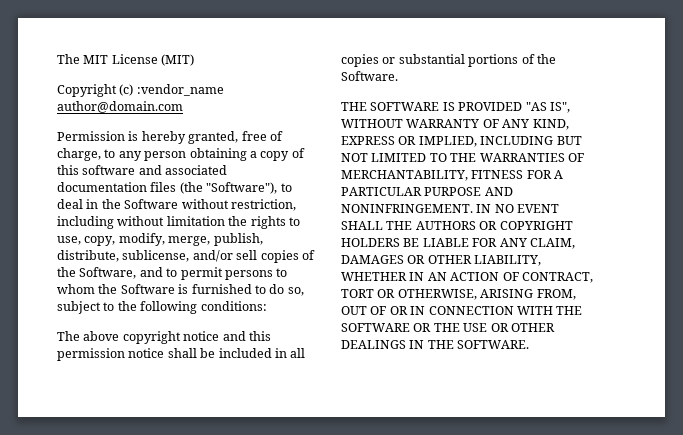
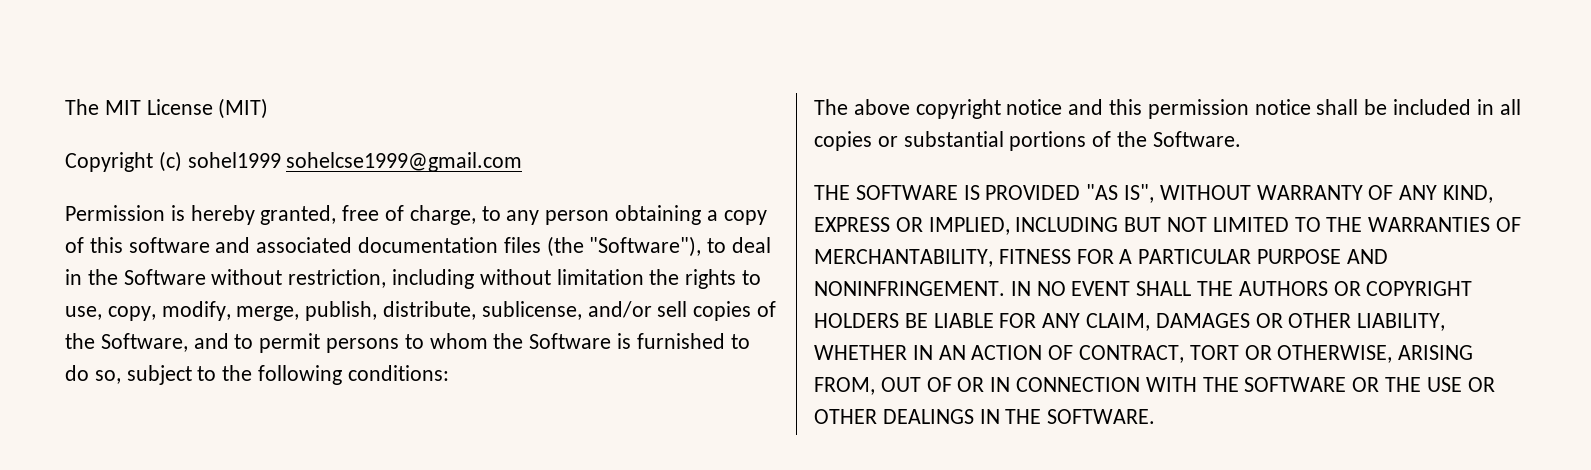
- Copyright (c) :vendor_name author@domain.com
+ Copyright (c) sohel1999 sohelcse1999@gmail.com

